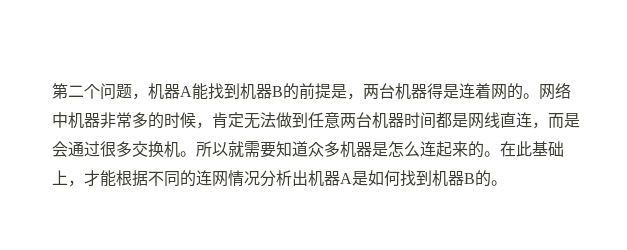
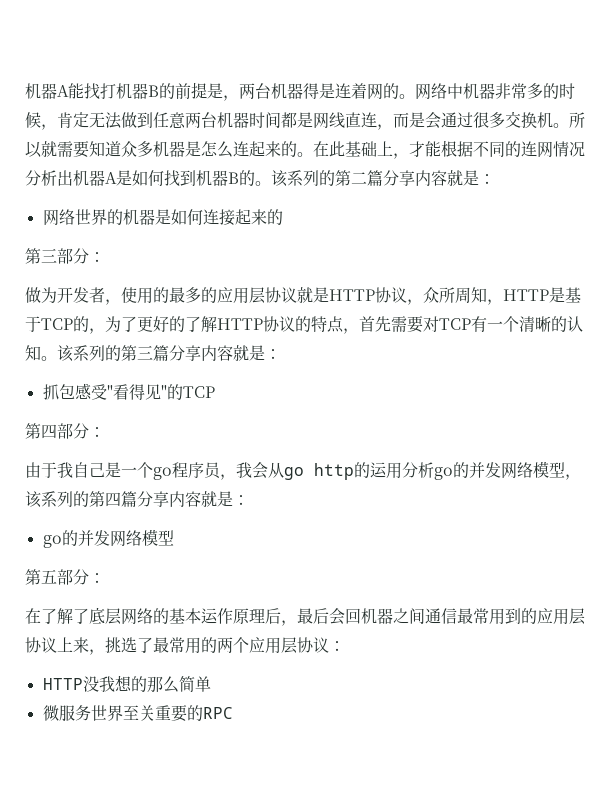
- 第二个问题，机器A能找到机器B的前提是，两台机器得是连着网的。
+ 机器A能找打机器B的前提是，两台机器得是连着网的。
+ 该系列的第二篇分享内容就是：
+ 网络世界的机器是如何连接起来的
+ 第三部分：
+ 做为开发者，使用的最多的应用层协议就是HTTP协议，众所周知，HTTP是基于TCP的，为了更好的了解HTTP协议的特点，首先需要对TCP有一个清晰的认知。该系列的第三篇分享内容就是：
+ 抓包感受"看得见"的TCP
+ 第四部分：
+ 由于我自己是一个go程序员，我会从go http的运用分析go的并发网络模型，该系列的第四篇分享内容就是：
+ go的并发网络模型
+ 第五部分：
+ 在了解了底层网络的基本运作原理后，最后会回机器之间通信最常用到的应用层协议上来，挑选了最常用的两个应用层协议：
+ HTTP没我想的那么简单
+ 微服务世界至关重要的RPC

